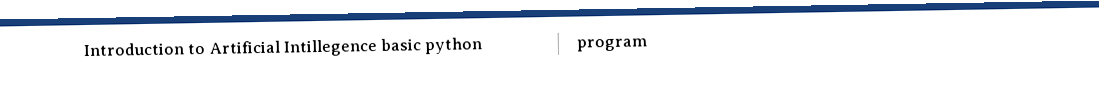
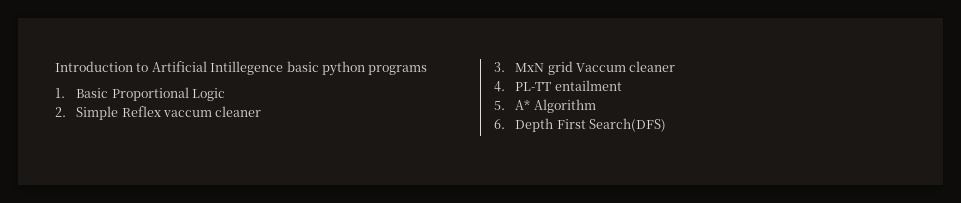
- Introduction to Artificial Intillegence basic python program
+ Introduction to Artificial Intillegence basic python programs
+ 1. Basic Proportional Logic
+ 2. Simple Reflex vaccum cleaner
+ 3. MxN grid Vaccum cleaner
+ 4. PL-TT entailment
+ 5. A* Algorithm
+ 6. Depth First Search(DFS)

